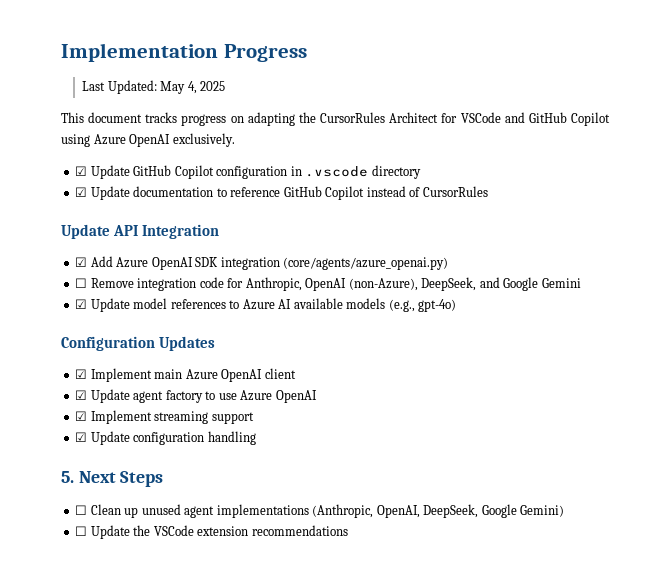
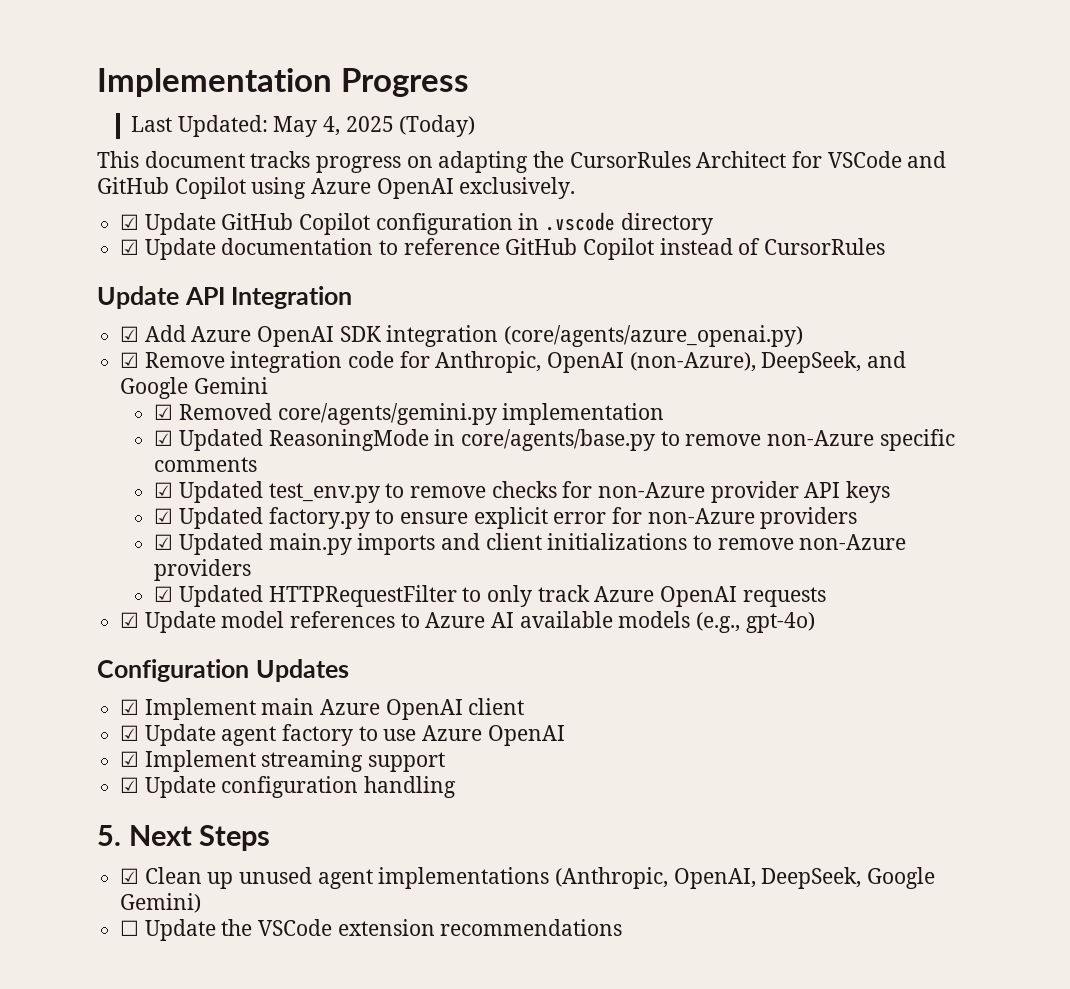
- Last Updated: May 4, 2025
+ Last Updated: May 4, 2025 (Today)
- ☐ Remove integration code for Anthropic, OpenAI (non-Azure), DeepSeek, and Google Gemini
+ ☑ Remove integration code for Anthropic, OpenAI (non-Azure), DeepSeek, and Google Gemini
+ ☑ Removed core/agents/gemini.py implementation
+ ☑ Updated ReasoningMode in core/agents/base.py to remove non-Azure specific comments
+ ☑ Updated test_env.py to remove checks for non-Azure provider API keys
+ ☑ Updated factory.py to ensure explicit error for non-Azure providers
+ ☑ Updated main.py imports and client initializations to remove non-Azure providers
+ ☑ Updated HTTPRequestFilter to only track Azure OpenAI requests
- ☐ Clean up unused agent implementations (Anthropic, OpenAI, DeepSeek, Google Gemini)
+ ☑ Clean up unused agent implementations (Anthropic, OpenAI, DeepSeek, Google Gemini)

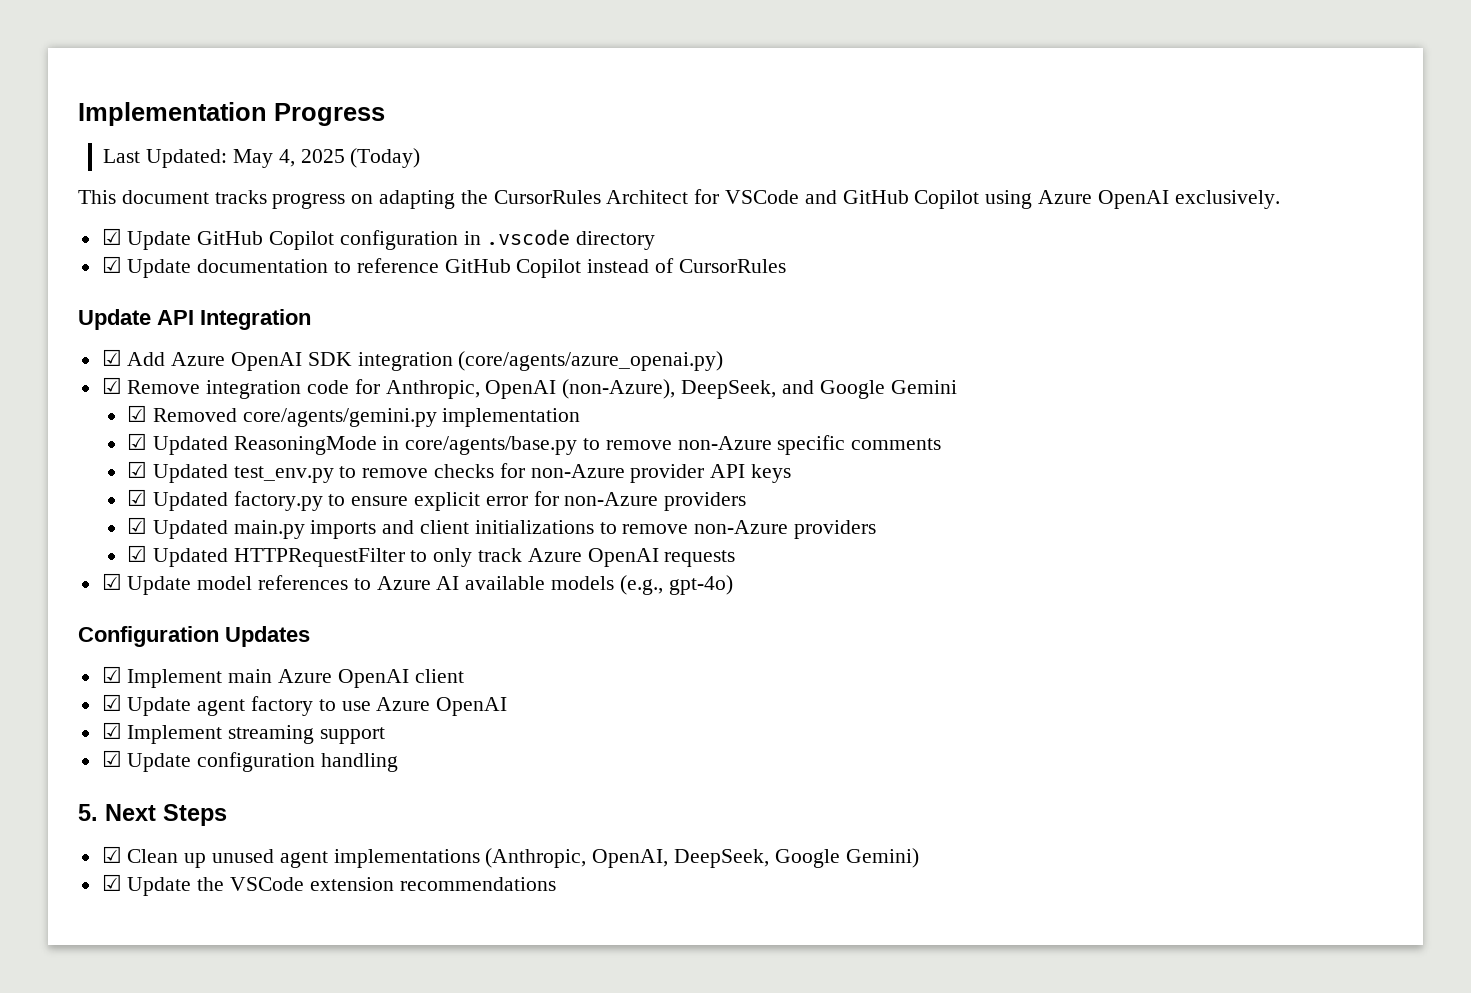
- ☐ Update the VSCode extension recommendations
+ ☑ Update the VSCode extension recommendations

